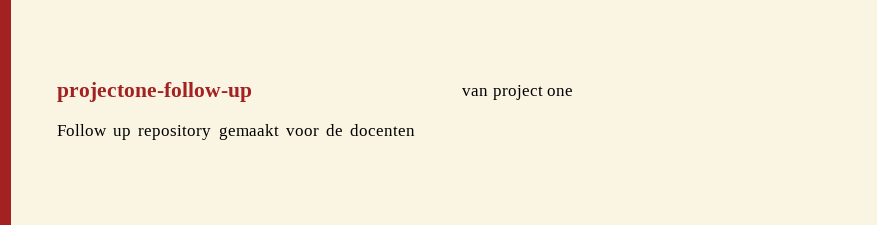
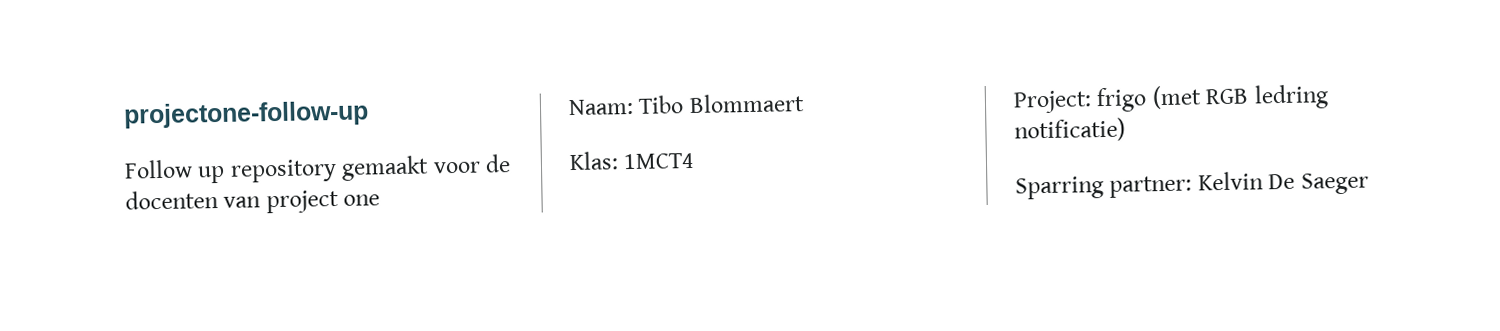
+ Naam: Tibo Blommaert
+ Klas: 1MCT4
+ Project: frigo (met RGB ledring notificatie)
+ Sparring partner: Kelvin De Saeger

